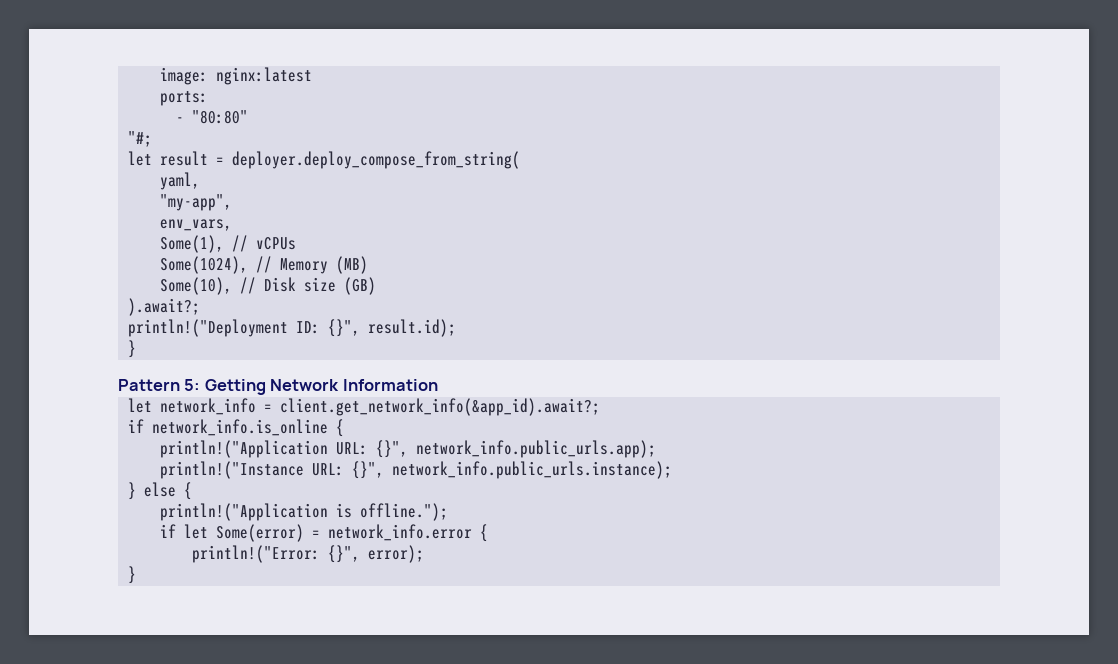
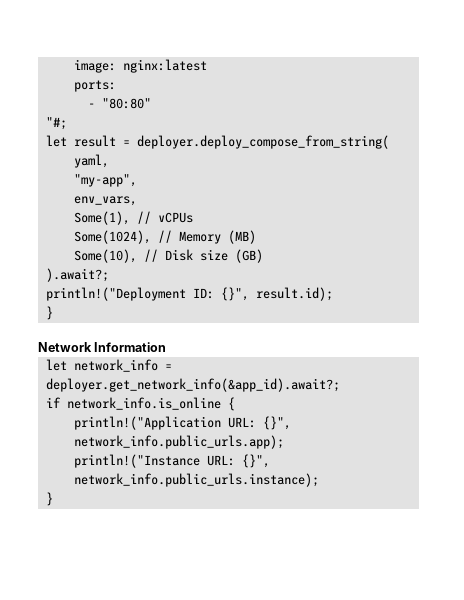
- Pattern 5: Getting Network Information
+ Network Information
- let network_info = client.get_network_info(&app_id).await?;
+ let network_info = deployer.get_network_info(&app_id).await?;
- } else {
- println!("Application is offline.");
- if let Some(error) = network_info.error {
- println!("Error: {}", error);

